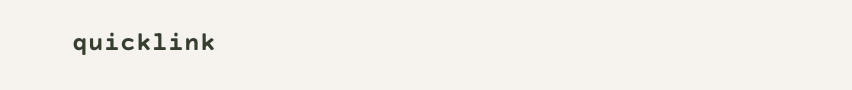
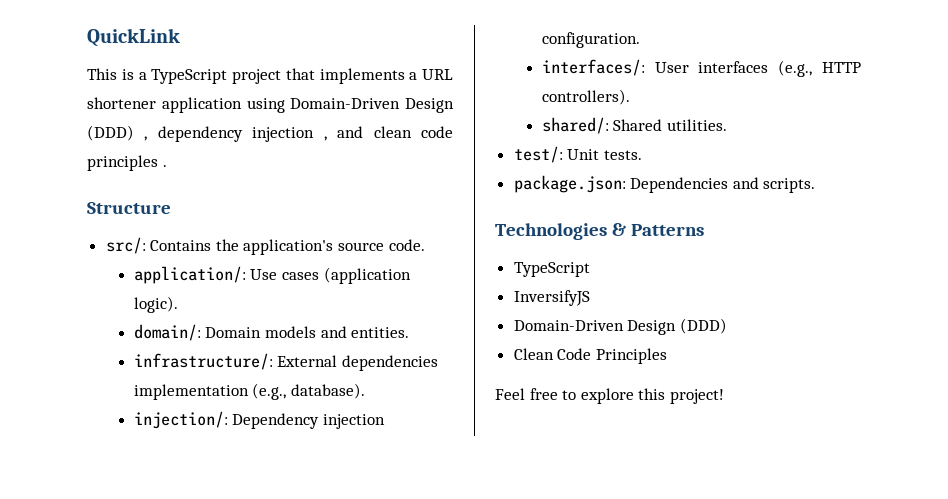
- quicklink
+ QuickLink
+ This is a TypeScript project that implements a URL shortener application using Domain-Driven Design (DDD) , dependency injection , and clean code principles .
+ Structure
+ src/: Contains the application's source code.
+ application/: Use cases (application logic).
+ domain/: Domain models and entities.
+ infrastructure/: External dependencies implementation (e.g., database).
+ injection/: Dependency injection configuration.
+ interfaces/: User interfaces (e.g., HTTP controllers).
+ shared/: Shared utilities.
+ test/: Unit tests.
+ package.json: Dependencies and scripts.
+ Technologies & Patterns
+ TypeScript
+ InversifyJS
+ Domain-Driven Design (DDD)
+ Clean Code Principles
+ Feel free to explore this project!

